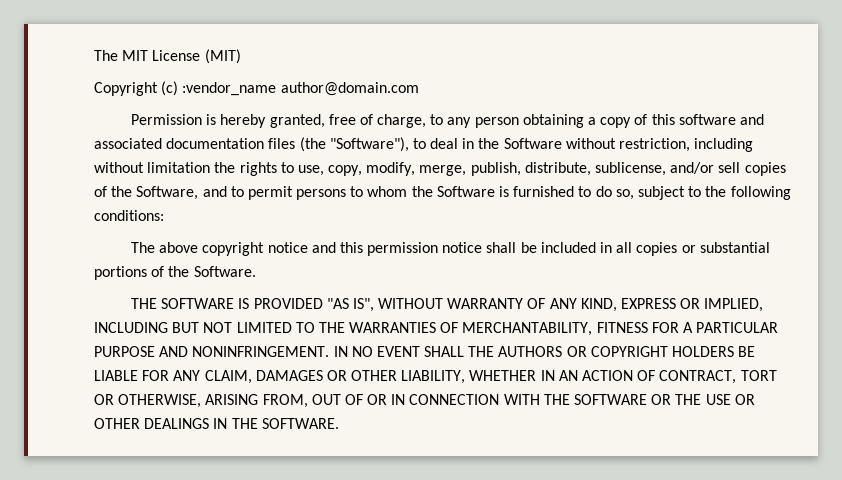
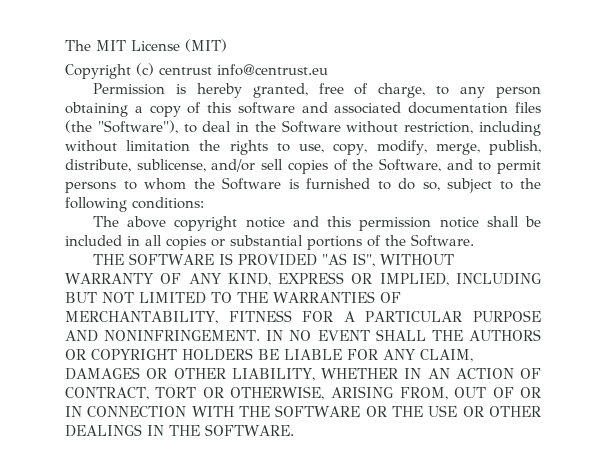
- Copyright (c) :vendor_name author@domain.com
+ Copyright (c) centrust info@centrust.eu

